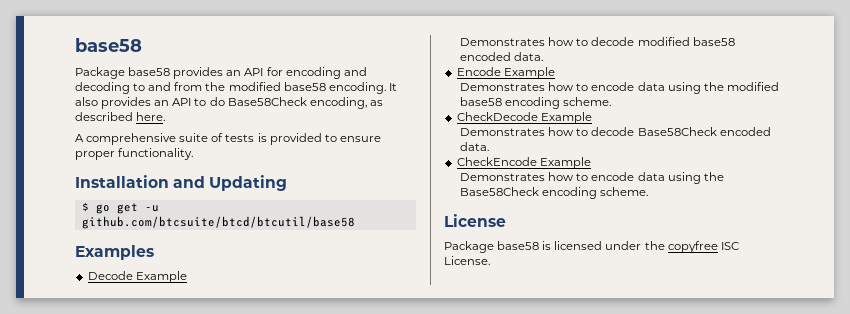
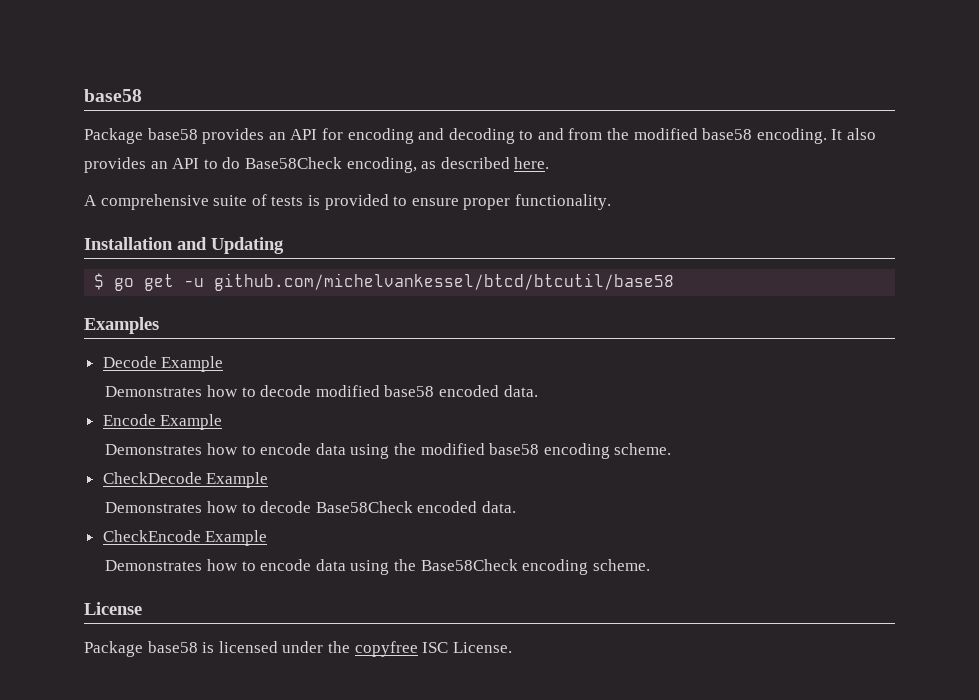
- $ go get -u github.com/btcsuite/btcd/btcutil/base58
+ $ go get -u github.com/michelvankessel/btcd/btcutil/base58

